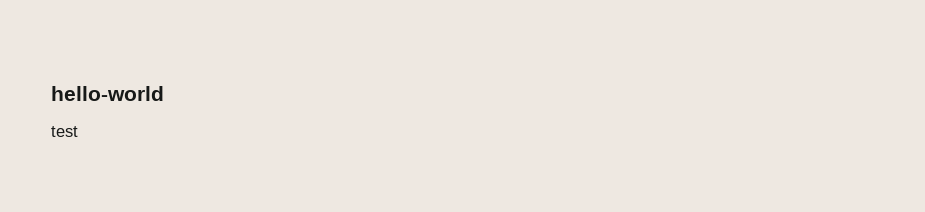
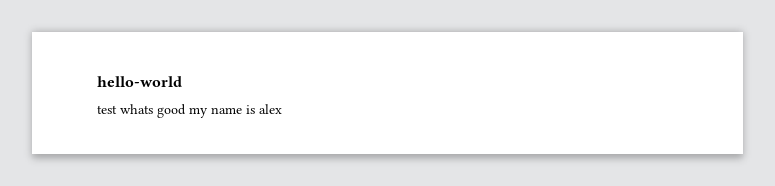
- test
+ test whats good my name is alex

